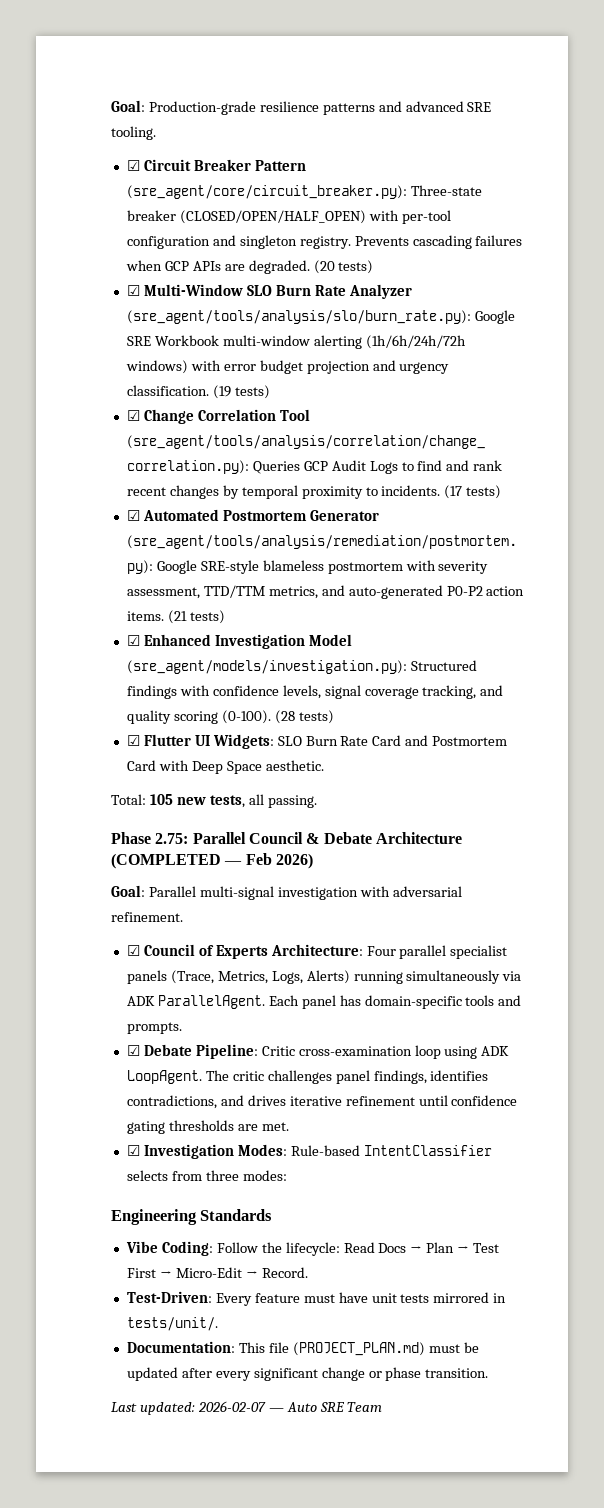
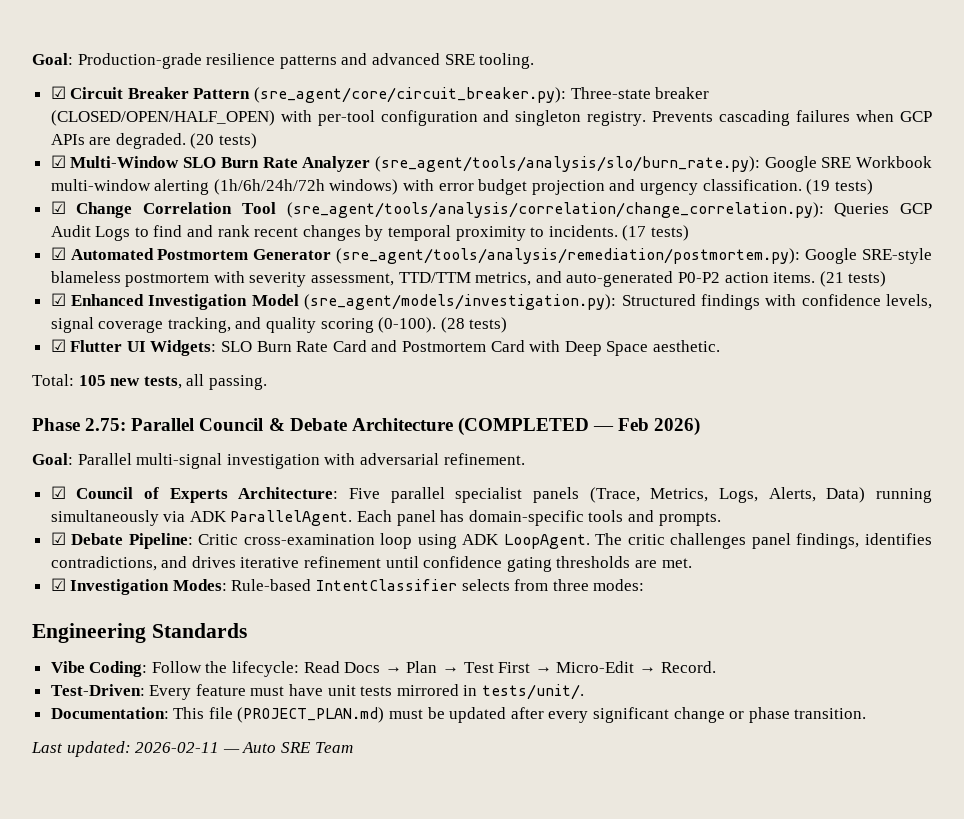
- ☑ Council of Experts Architecture: Four parallel specialist panels (Trace, Metrics, Logs, Alerts) running simultaneously via ADK ParallelAgent.
+ ☑ Council of Experts Architecture: Five parallel specialist panels (Trace, Metrics, Logs, Alerts, Data) running simultaneously via ADK ParallelAgent.
- Last updated: 2026-02-07 — Auto SRE Team
+ Last updated: 2026-02-11 — Auto SRE Team

